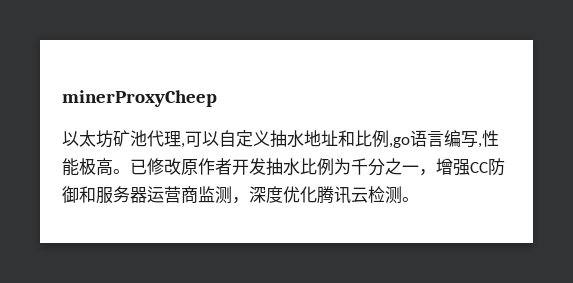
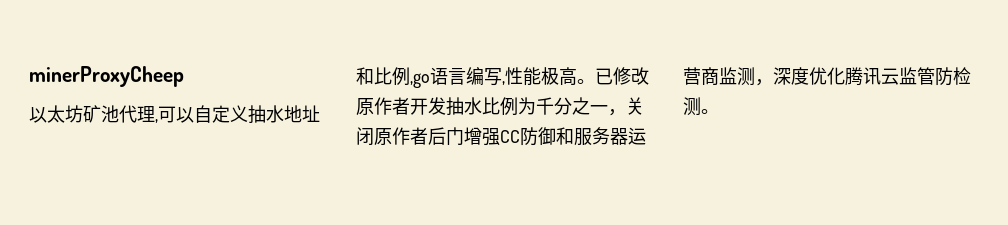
- 已修改原作者开发抽水比例为千分之一，增强CC防御和服务器运营商监测，深度优化腾讯云检测。
+ 已修改原作者开发抽水比例为千分之一，关闭原作者后门增强CC防御和服务器运营商监测，深度优化腾讯云监管防检测。

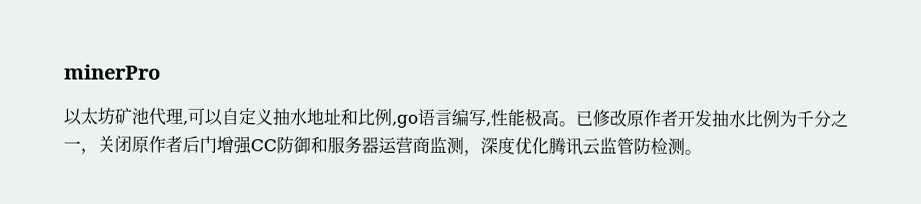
- minerProxyCheep
+ minerPro

